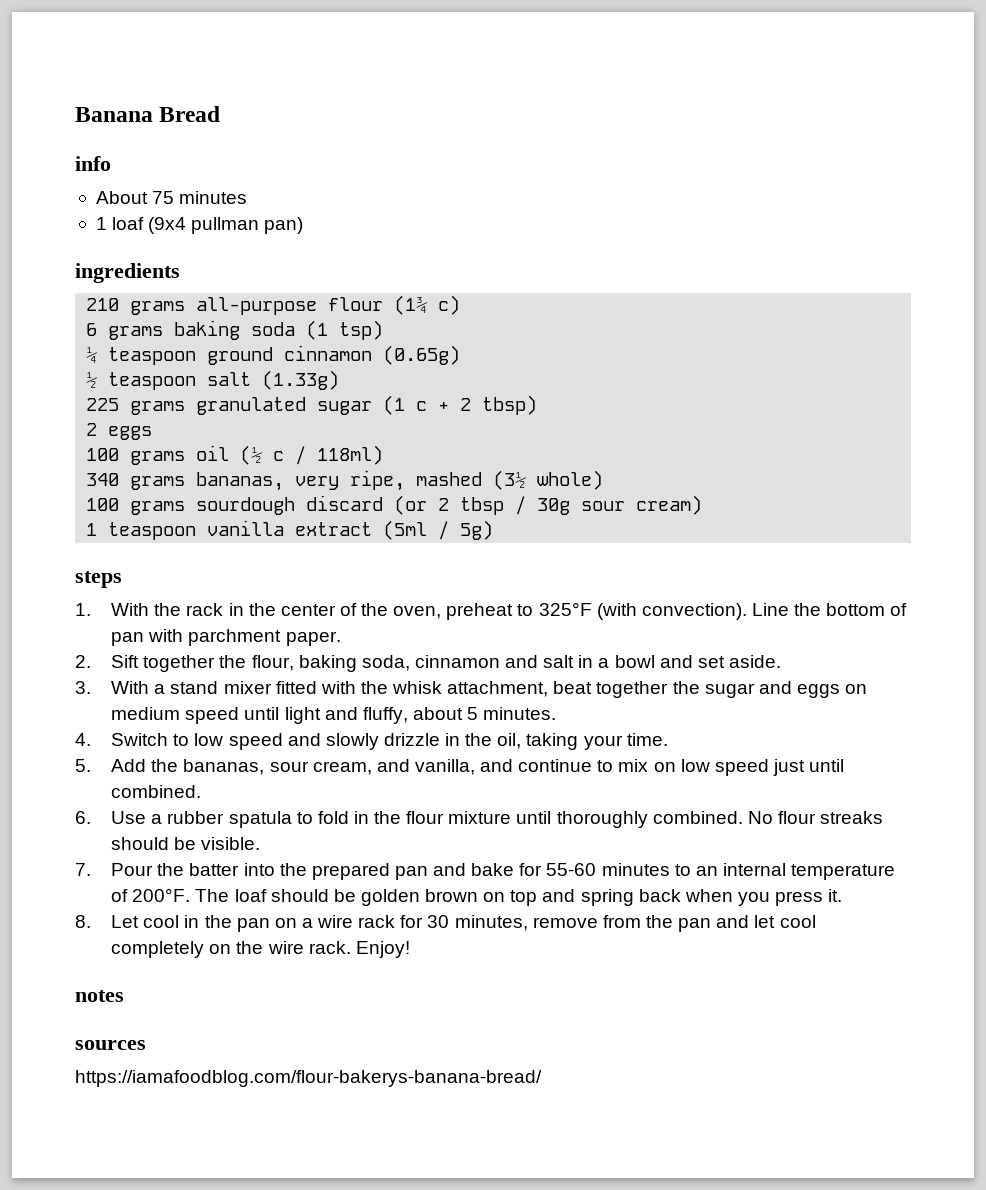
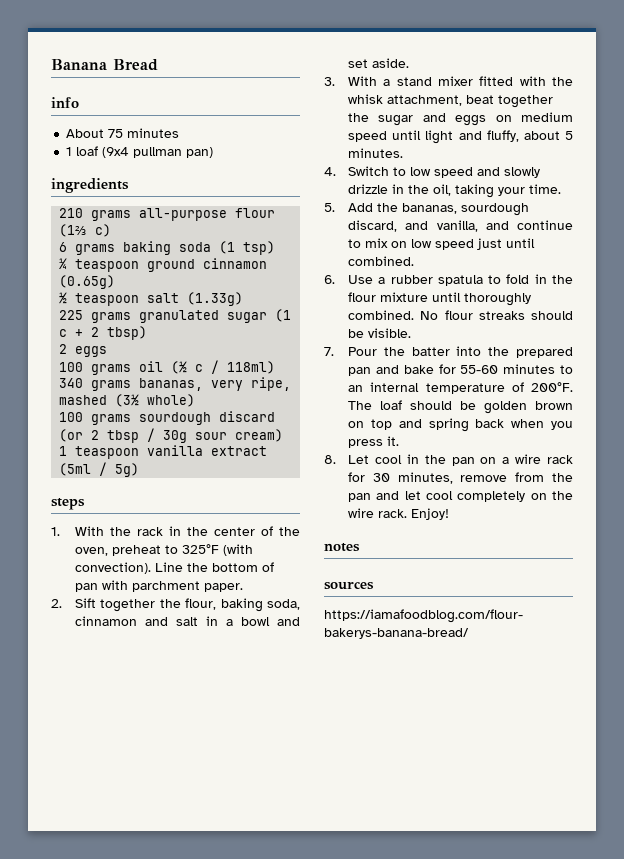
- 5. Add the bananas, sour cream, and vanilla, and continue to mix on low speed just until combined.
+ 5. Add the bananas, sourdough discard, and vanilla, and continue to mix on low speed just until combined.

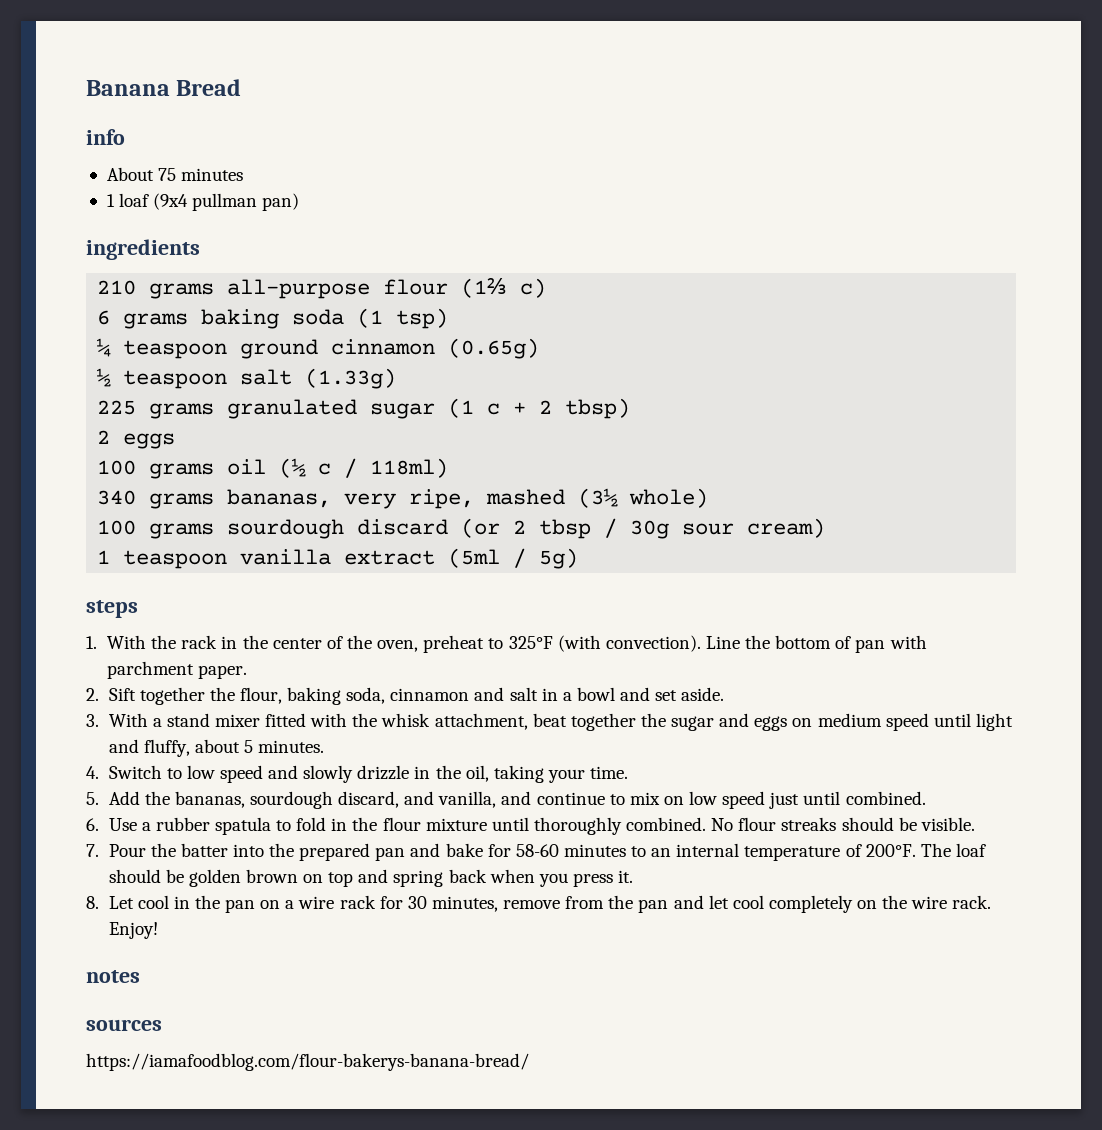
- 7. Pour the batter into the prepared pan and bake for 55-60 minutes to an internal temperature of 200°F.
+ 7. Pour the batter into the prepared pan and bake for 58-60 minutes to an internal temperature of 200°F.

